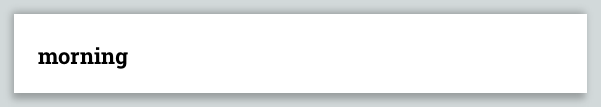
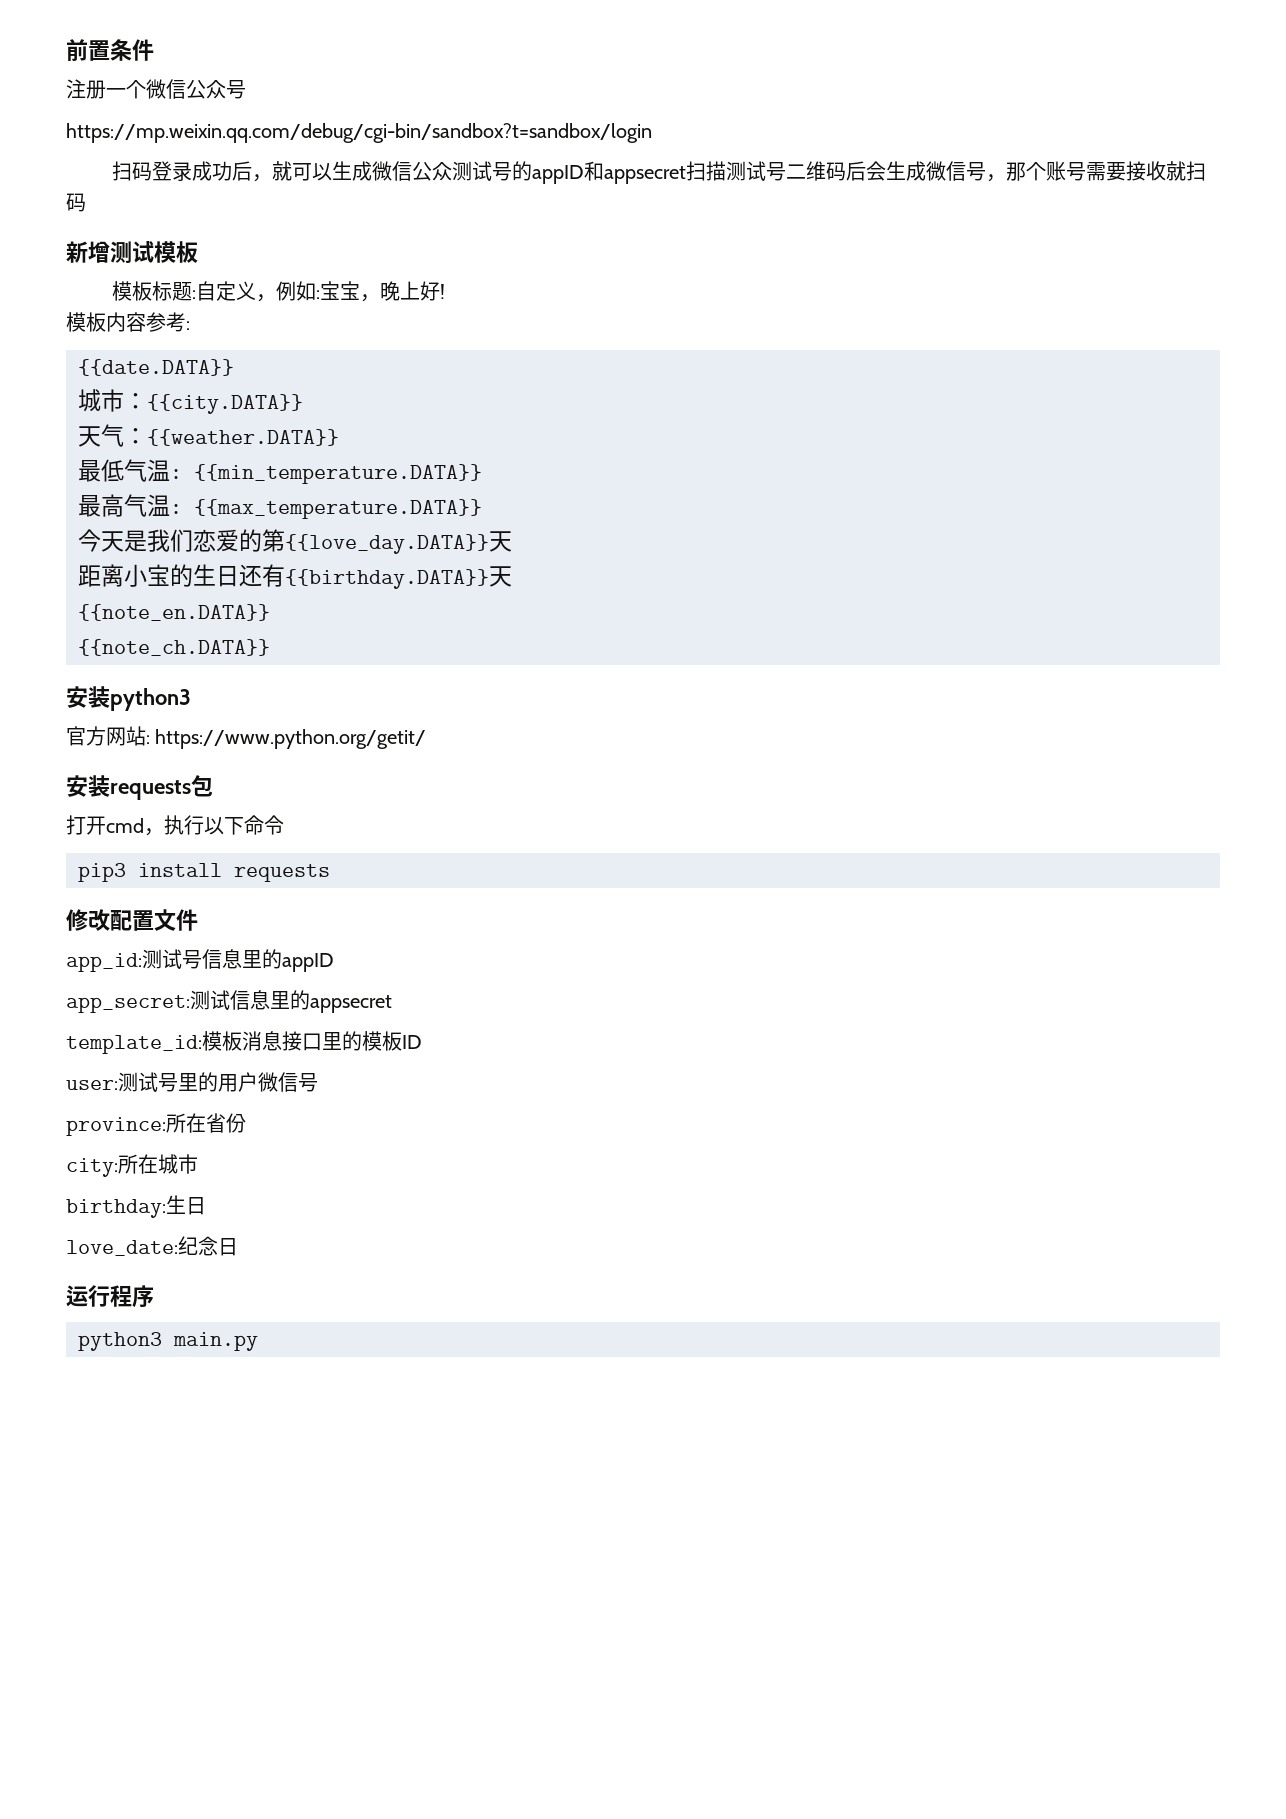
- morning
+ 前置条件
+ 注册一个微信公众号
+ https://mp.weixin.qq.com/debug/cgi-bin/sandbox?t=sandbox/login
+ 扫码登录成功后，就可以生成微信公众测试号的appID和appsecret扫描测试号二维码后会生成微信号，那个账号需要接收就扫码
+ 新增测试模板
+ 模板标题:自定义，例如:宝宝，晚上好!
+ 模板内容参考:
+ {{date.DATA}}
+ 城市：{{city.DATA}}
+ 天气：{{weather.DATA}}
+ 最低气温: {{min_temperature.DATA}}
+ 最高气温: {{max_temperature.DATA}}
+ 今天是我们恋爱的第{{love_day.DATA}}天
+ 距离小宝的生日还有{{birthday.DATA}}天
+ {{note_en.DATA}}
+ {{note_ch.DATA}}
+ 安装python3
+ 官方网站: https://www.python.org/getit/
+ 安装requests包
+ 打开cmd，执行以下命令
+ pip3 install requests
+ 修改配置文件
+ app_id:测试号信息里的appID
+ app_secret:测试信息里的appsecret
+ template_id:模板消息接口里的模板ID
+ user:测试号里的用户微信号
+ province:所在省份
+ city:所在城市
+ birthday:生日
+ love_date:纪念日
+ 运行程序
+ python3 main.py

